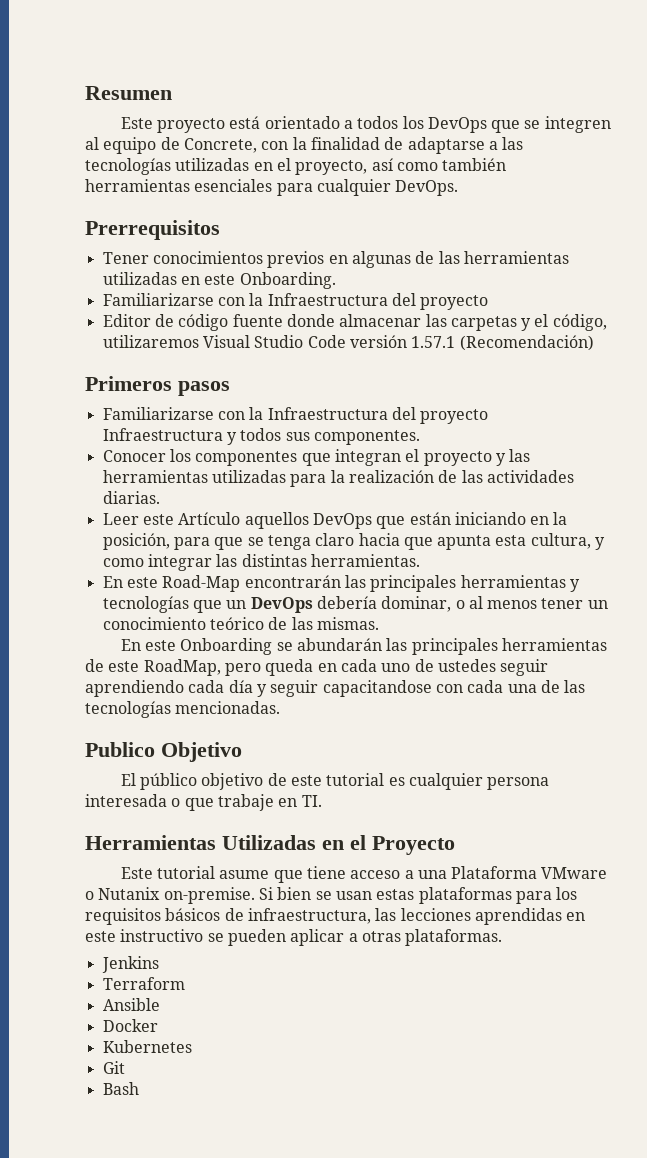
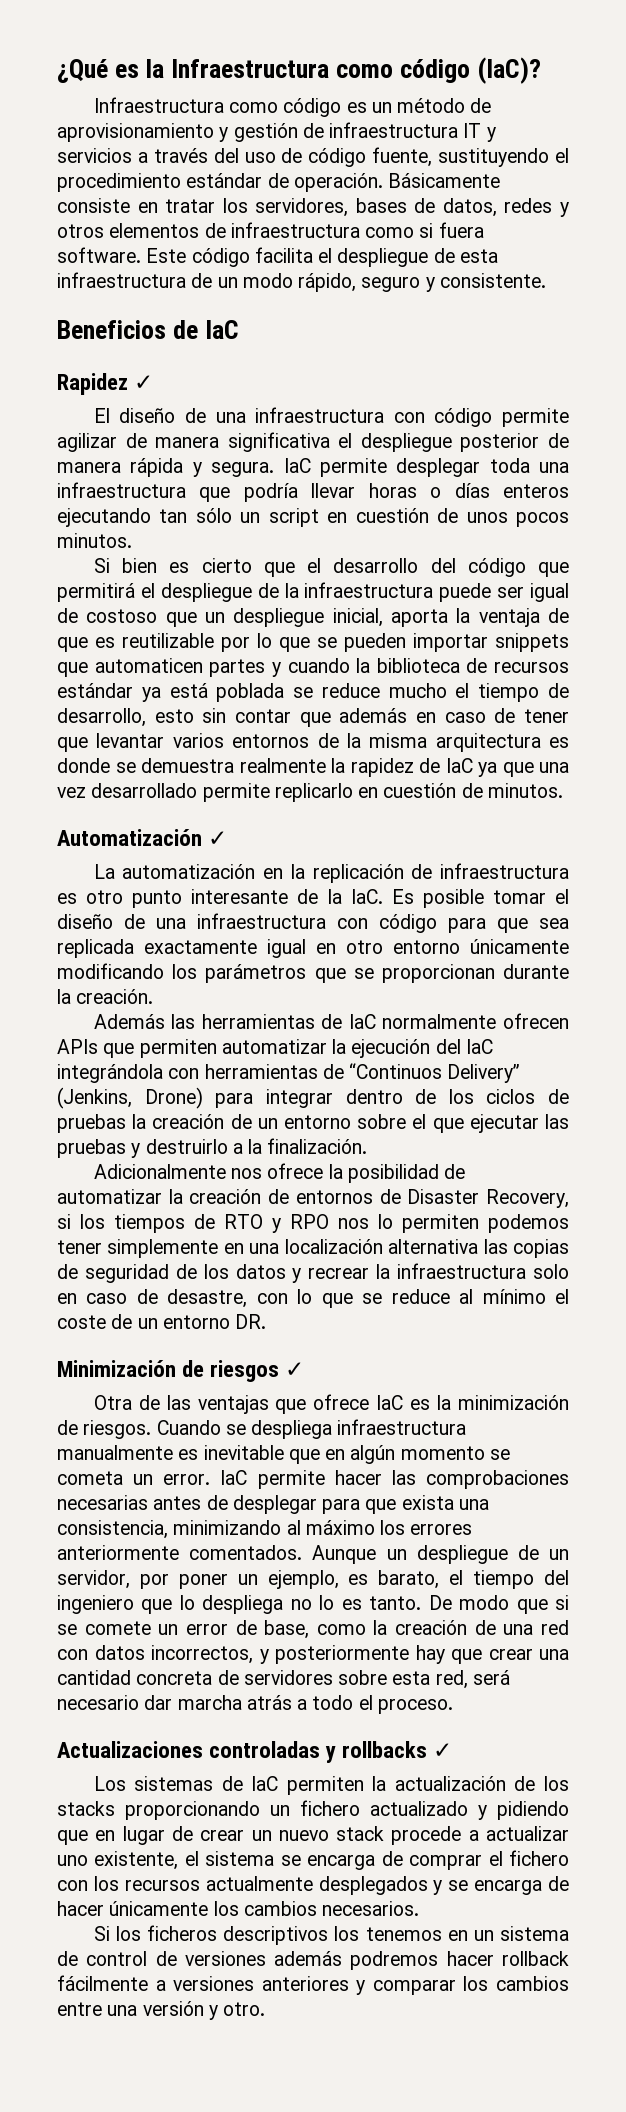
- Resumen
- Este proyecto está orientado a todos los DevOps que se integren al equipo de Concrete, con la finalidad de adaptarse a las tecnologías utilizadas en el proyecto, así como también herramientas esenciales para cualquier DevOps.
- Prerrequisitos
- Tener conocimientos previos en algunas de las herramientas utilizadas en este Onboarding.
- Familiarizarse con la Infraestructura del proyecto
- Editor de código fuente donde almacenar las carpetas y el código, utilizaremos Visual Studio Code versión 1.57.1 (Recomendación)
- Primeros pasos
- Familiarizarse con la Infraestructura del proyecto Infraestructura y todos sus componentes.
- Conocer los componentes que integran el proyecto y las herramientas utilizadas para la realización de las actividades diarias.
- Leer este Artículo aquellos DevOps que están iniciando en la posición, para que se tenga claro hacia que apunta esta cultura, y como integrar las distintas herramientas.
- En este Road-Map encontrarán las principales herramientas y tecnologías que un DevOps debería dominar, o al menos tener un conocimiento teórico de las mismas.
- En este Onboarding se abundarán las principales herramientas de este RoadMap, pero queda en cada uno de ustedes seguir aprendiendo cada día y seguir capacitandose con cada una de las tecnologías mencionadas.
- Publico Objetivo
- El público objetivo de este tutorial es cualquier persona interesada o que trabaje en TI.
- Herramientas Utilizadas en el Proyecto
- Este tutorial asume que tiene acceso a una Plataforma VMware o Nutanix on-premise. Si bien se usan estas plataformas para los requisitos básicos de infraestructura, las lecciones aprendidas en este instructivo se pueden aplicar a otras plataformas.
- Jenkins
- Terraform
- Ansible
- Docker
- Kubernetes
- Git
- Bash
+ ¿Qué es la Infraestructura como código (IaC)?
+ Infraestructura como código es un método de aprovisionamiento y gestión de infraestructura IT y servicios a través del uso de código fuente, sustituyendo el procedimiento estándar de operación. Básicamente consiste en tratar los servidores, bases de datos, redes y otros elementos de infraestructura como si fuera software. Este código facilita el despliegue de esta infraestructura de un modo rápido, seguro y consistente.
+ Beneficios de IaC
+ Rapidez ✓
+ El diseño de una infraestructura con código permite agilizar de manera significativa el despliegue posterior de manera rápida y segura. IaC permite desplegar toda una infraestructura que podría llevar horas o días enteros ejecutando tan sólo un script en cuestión de unos pocos minutos.
+ Si bien es cierto que el desarrollo del código que permitirá el despliegue de la infraestructura puede ser igual de costoso que un despliegue inicial, aporta la ventaja de que es reutilizable por lo que se pueden importar snippets que automaticen partes y cuando la biblioteca de recursos estándar ya está poblada se reduce mucho el tiempo de desarrollo, esto sin contar que además en caso de tener que levantar varios entornos de la misma arquitectura es donde se demuestra realmente la rapidez de IaC ya que una vez desarrollado permite replicarlo en cuestión de minutos.
+ Automatización ✓
+ La automatización en la replicación de infraestructura es otro punto interesante de la IaC. Es posible tomar el diseño de una infraestructura con código para que sea replicada exactamente igual en otro entorno únicamente modificando los parámetros que se proporcionan durante la creación.
+ Además las herramientas de IaC normalmente ofrecen APIs que permiten automatizar la ejecución del IaC integrándola con herramientas de “Continuos Delivery” (Jenkins, Drone) para integrar dentro de los ciclos de pruebas la creación de un entorno sobre el que ejecutar las pruebas y destruirlo a la finalización.
+ Adicionalmente nos ofrece la posibilidad de automatizar la creación de entornos de Disaster Recovery, si los tiempos de RTO y RPO nos lo permiten podemos tener simplemente en una localización alternativa las copias de seguridad de los datos y recrear la infraestructura solo en caso de desastre, con lo que se reduce al mínimo el coste de un entorno DR.
+ Minimización de riesgos ✓
+ Otra de las ventajas que ofrece IaC es la minimización de riesgos. Cuando se despliega infraestructura manualmente es inevitable que en algún momento se cometa un error. IaC permite hacer las comprobaciones necesarias antes de desplegar para que exista una consistencia, minimizando al máximo los errores anteriormente comentados. Aunque un despliegue de un servidor, por poner un ejemplo, es barato, el tiempo del ingeniero que lo despliega no lo es tanto. De modo que si se comete un error de base, como la creación de una red con datos incorrectos, y posteriormente hay que crear una cantidad concreta de servidores sobre esta red, será necesario dar marcha atrás a todo el proceso.
+ Actualizaciones controladas y rollbacks ✓
+ Los sistemas de IaC permiten la actualización de los stacks proporcionando un fichero actualizado y pidiendo que en lugar de crear un nuevo stack procede a actualizar uno existente, el sistema se encarga de comprar el fichero con los recursos actualmente desplegados y se encarga de hacer únicamente los cambios necesarios.
+ Si los ficheros descriptivos los tenemos en un sistema de control de versiones además podremos hacer rollback fácilmente a versiones anteriores y comparar los cambios entre una versión y otro.

